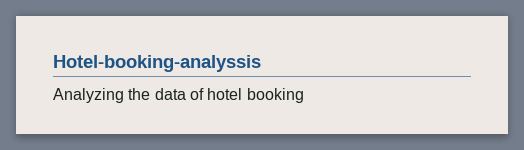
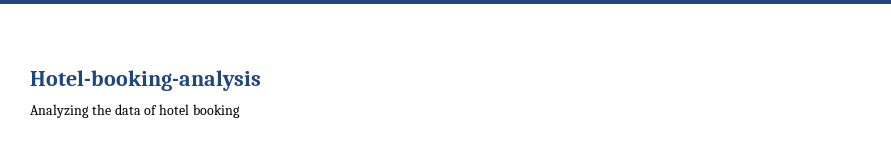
- Hotel-booking-analyssis
+ Hotel-booking-analysis

